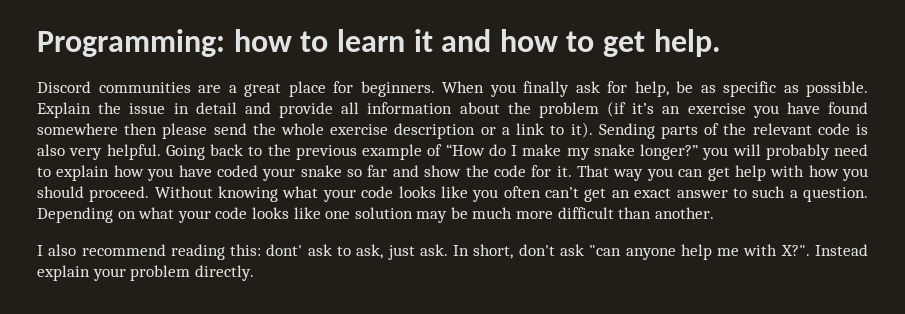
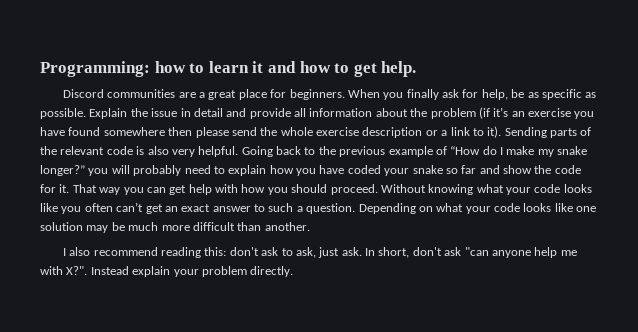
- I also recommend reading this: dont' ask to ask, just ask.
+ I also recommend reading this: don't ask to ask, just ask.

